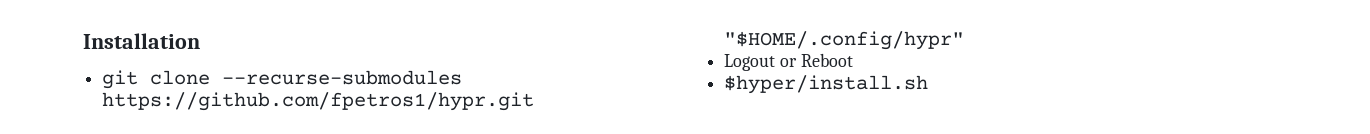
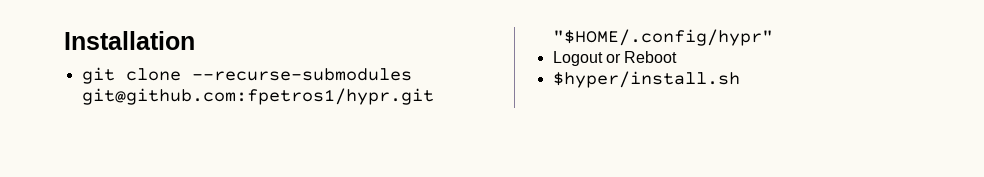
- git clone --recurse-submodules https://github.com/fpetros1/hypr.git "$HOME/.config/hypr"
+ git clone --recurse-submodules git@github.com:fpetros1/hypr.git "$HOME/.config/hypr"

